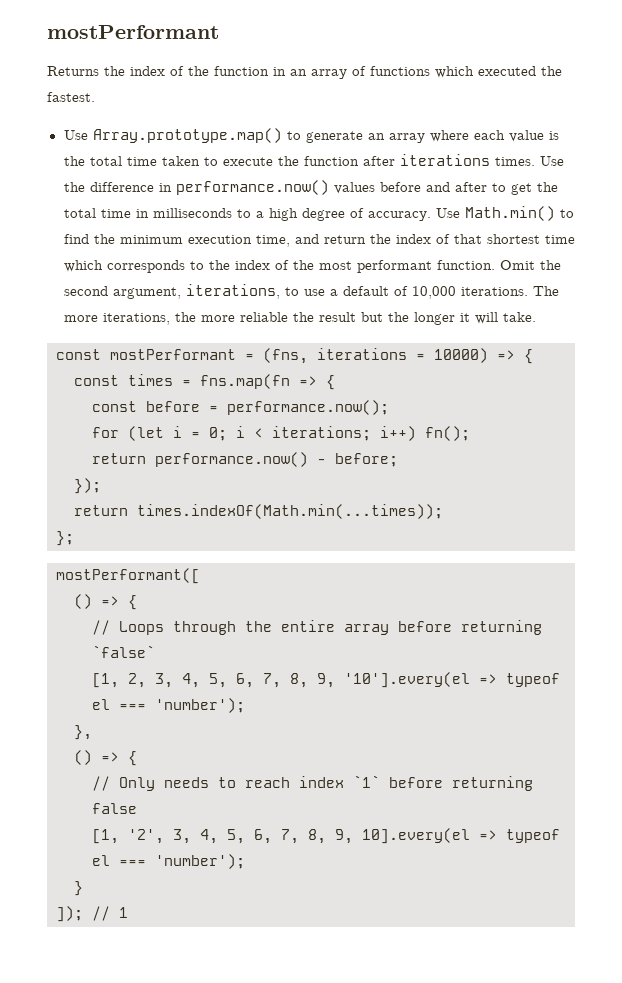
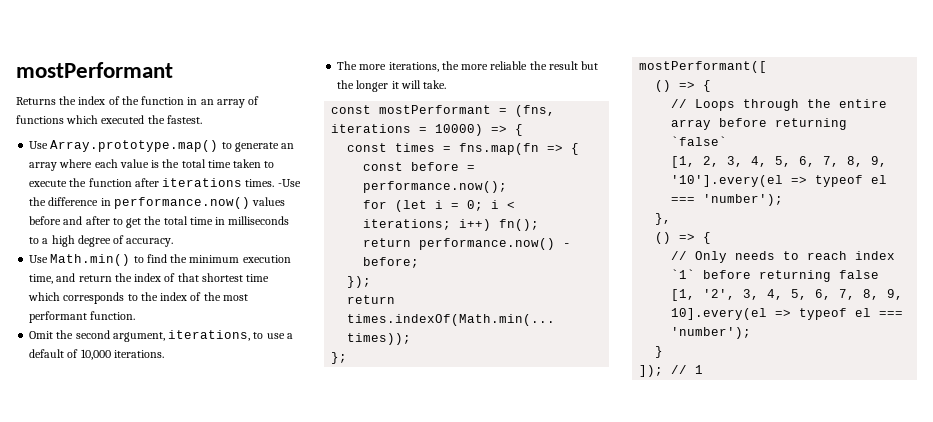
- Use the difference in performance.now() values before and after to get the total time in milliseconds to a high degree of accuracy. Use Math.min() to find the minimum execution time, and return the index of that shortest time which corresponds to the index of the most performant function. Omit the second argument, iterations, to use a default of 10,000 iterations. The more iterations, the more reliable the result but the longer it will take.
+ -Use the difference in performance.now() values before and after to get the total time in milliseconds to a high degree of accuracy.
+ Use Math.min() to find the minimum execution time, and return the index of that shortest time which corresponds to the index of the most performant function.
+ Omit the second argument, iterations, to use a default of 10,000 iterations.
+ The more iterations, the more reliable the result but the longer it will take.

